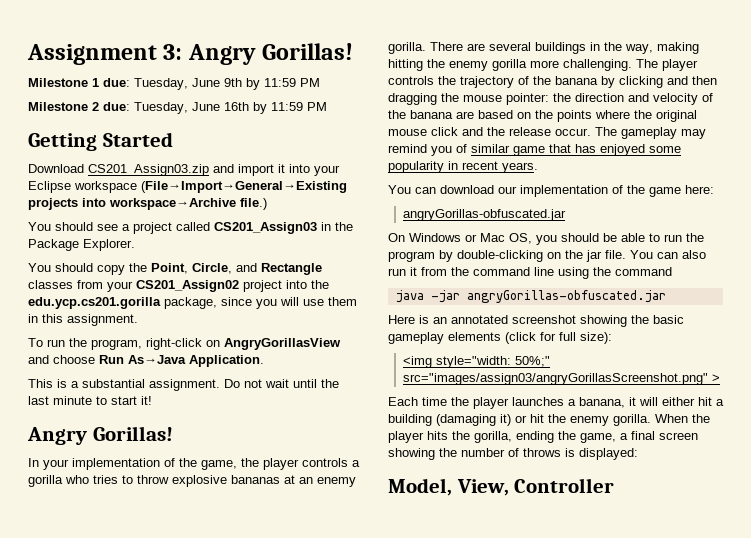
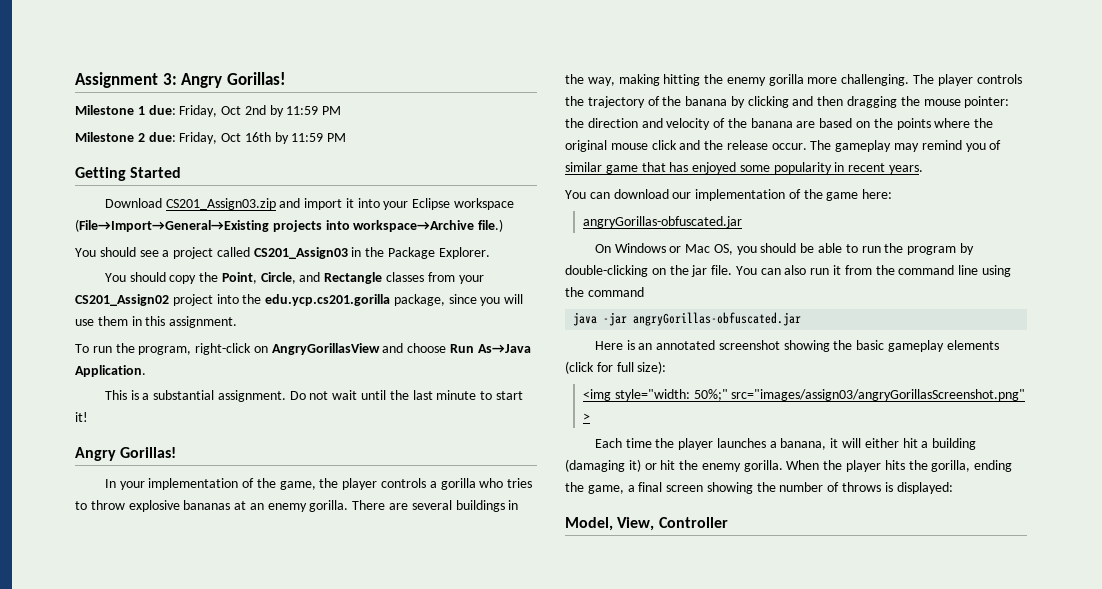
- Milestone 1 due: Tuesday, June 9th by 11:59 PM
+ Milestone 1 due: Friday, Oct 2nd by 11:59 PM
- Milestone 2 due: Tuesday, June 16th by 11:59 PM
+ Milestone 2 due: Friday, Oct 16th by 11:59 PM

